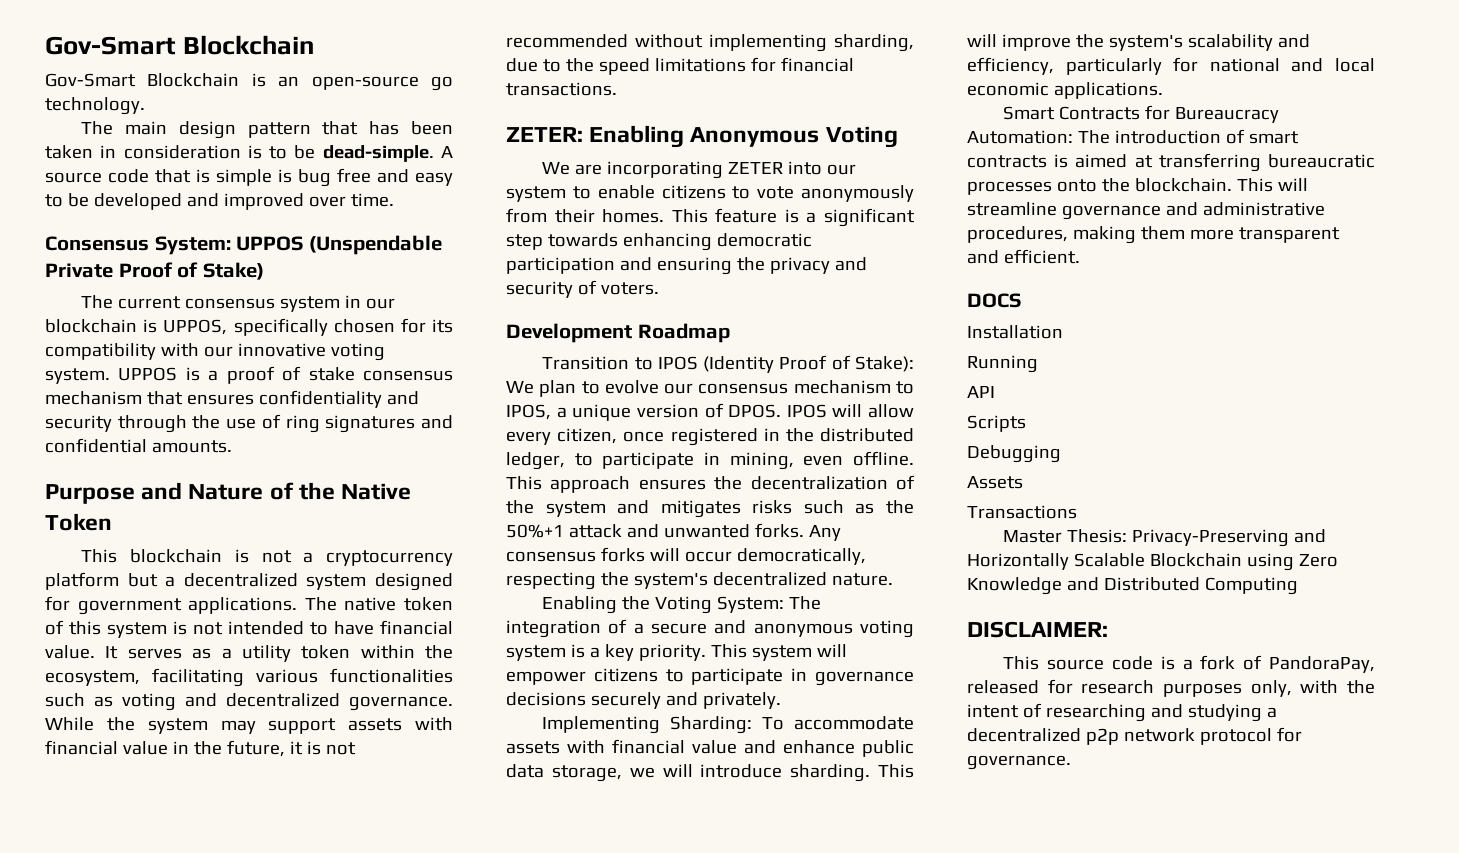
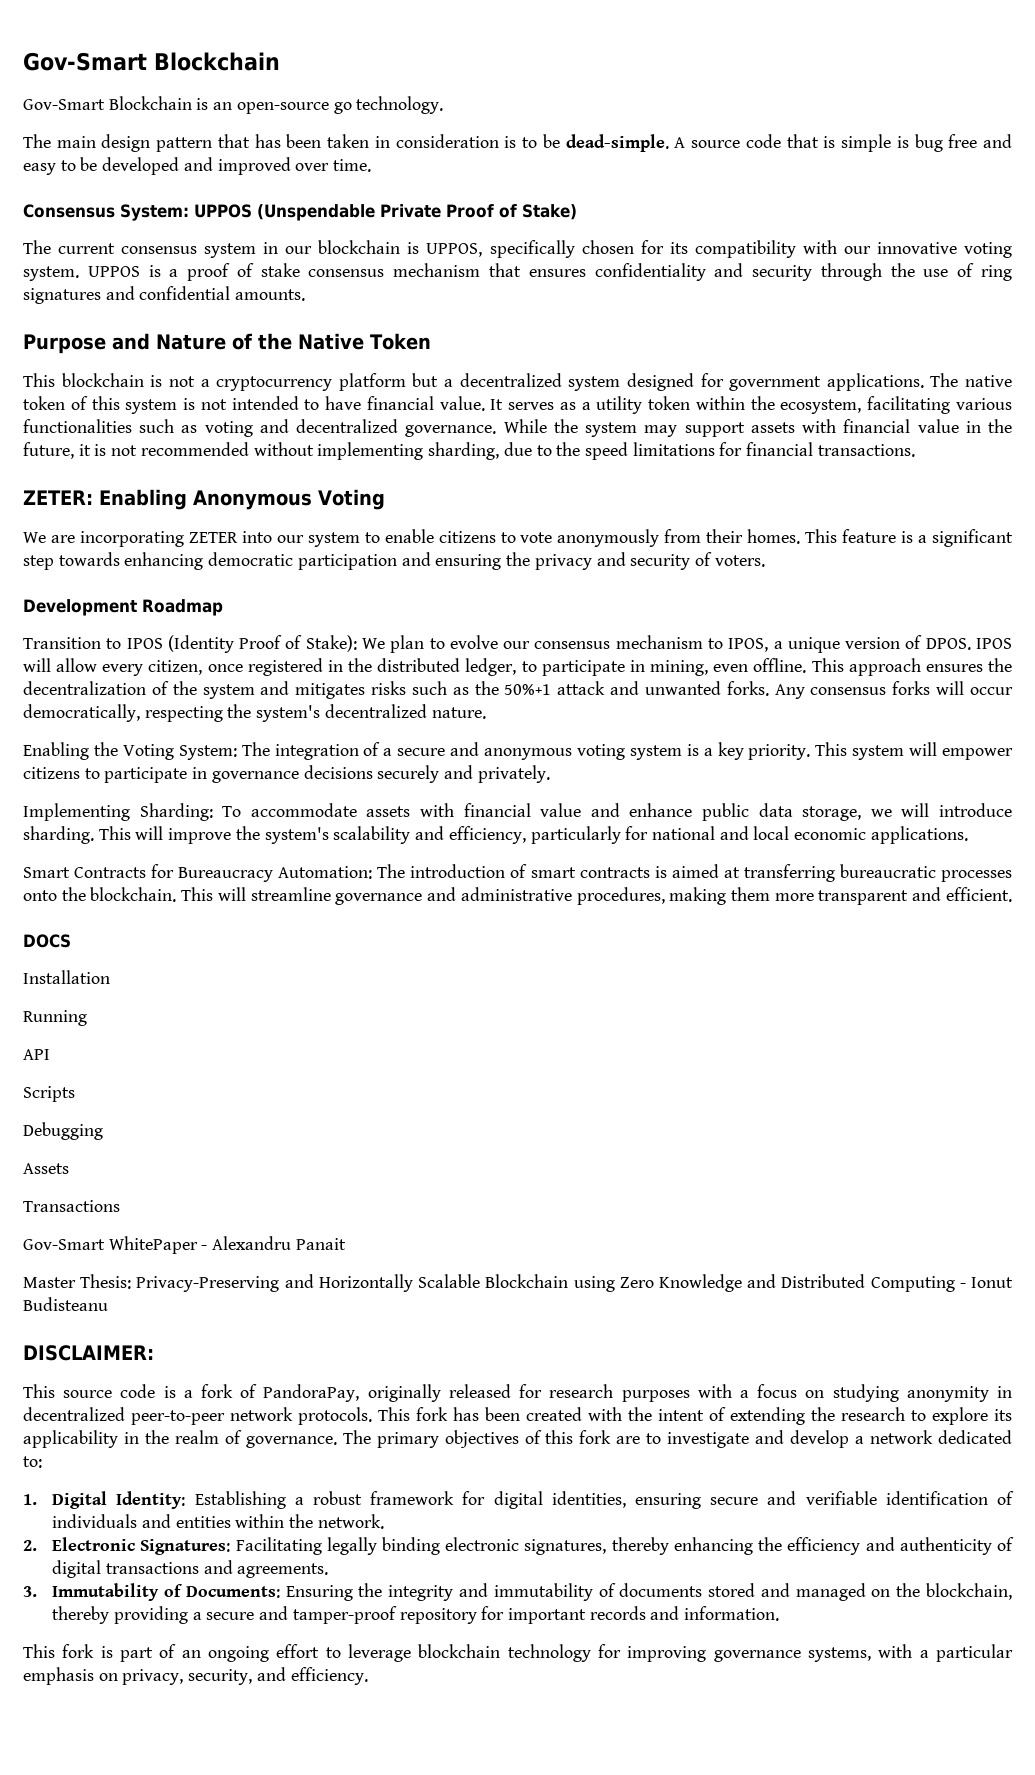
+ Gov-Smart WhitePaper - Alexandru Panait
- Master Thesis: Privacy-Preserving and Horizontally Scalable Blockchain using Zero Knowledge and Distributed Computing
+ Master Thesis: Privacy-Preserving and Horizontally Scalable Blockchain using Zero Knowledge and Distributed Computing - Ionut Budisteanu
- This source code is a fork of PandoraPay, released for research purposes only, with the intent of researching and studying a decentralized p2p network protocol for governance.
+ This source code is a fork of PandoraPay, originally released for research purposes with a focus on studying anonymity in decentralized peer-to-peer network protocols. This fork has been created with the intent of extending the research to explore its applicability in the realm of governance. The primary objectives of this fork are to investigate and develop a network dedicated to:
+ 1. Digital Identity: Establishing a robust framework for digital identities, ensuring secure and verifiable identification of individuals and entities within the network.
+ 2. Electronic Signatures: Facilitating legally binding electronic signatures, thereby enhancing the efficiency and authenticity of digital transactions and agreements.
+ 3. Immutability of Documents: Ensuring the integrity and immutability of documents stored and managed on the blockchain, thereby providing a secure and tamper-proof repository for important records and information.
+ This fork is part of an ongoing effort to leverage blockchain technology for improving governance systems, with a particular emphasis on privacy, security, and efficiency.

